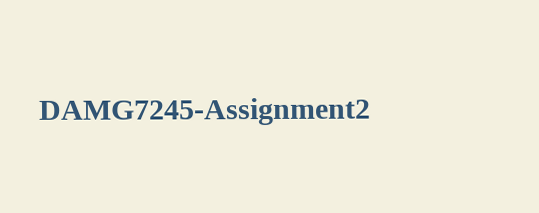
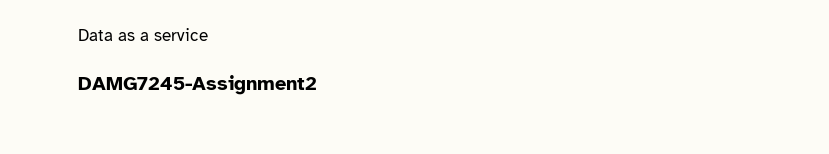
+ Data as a service

